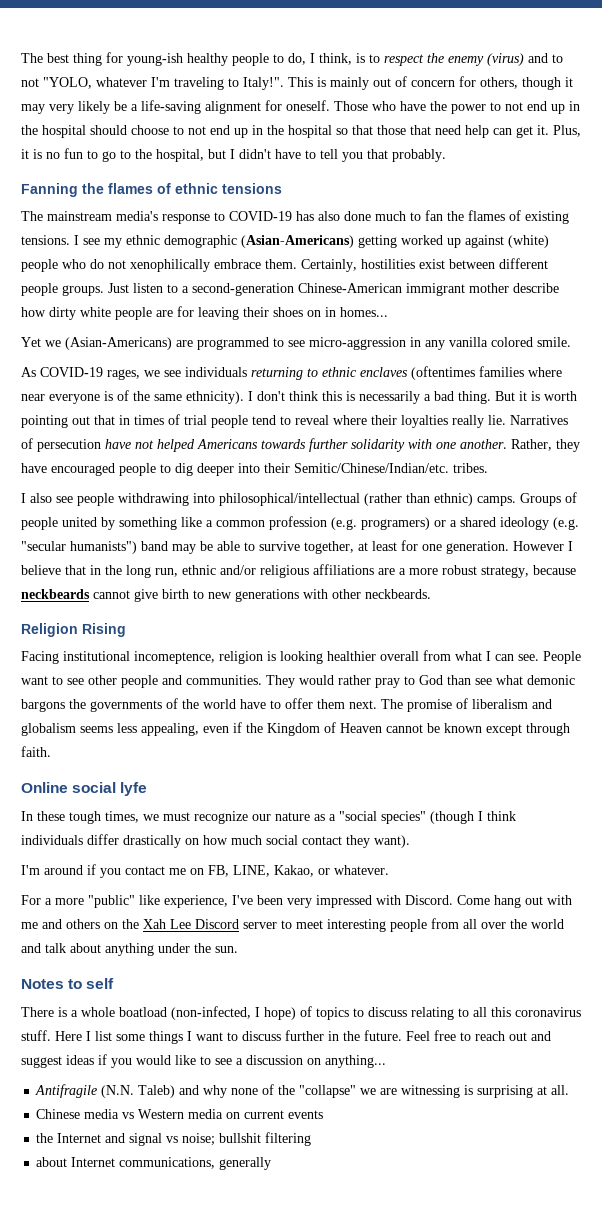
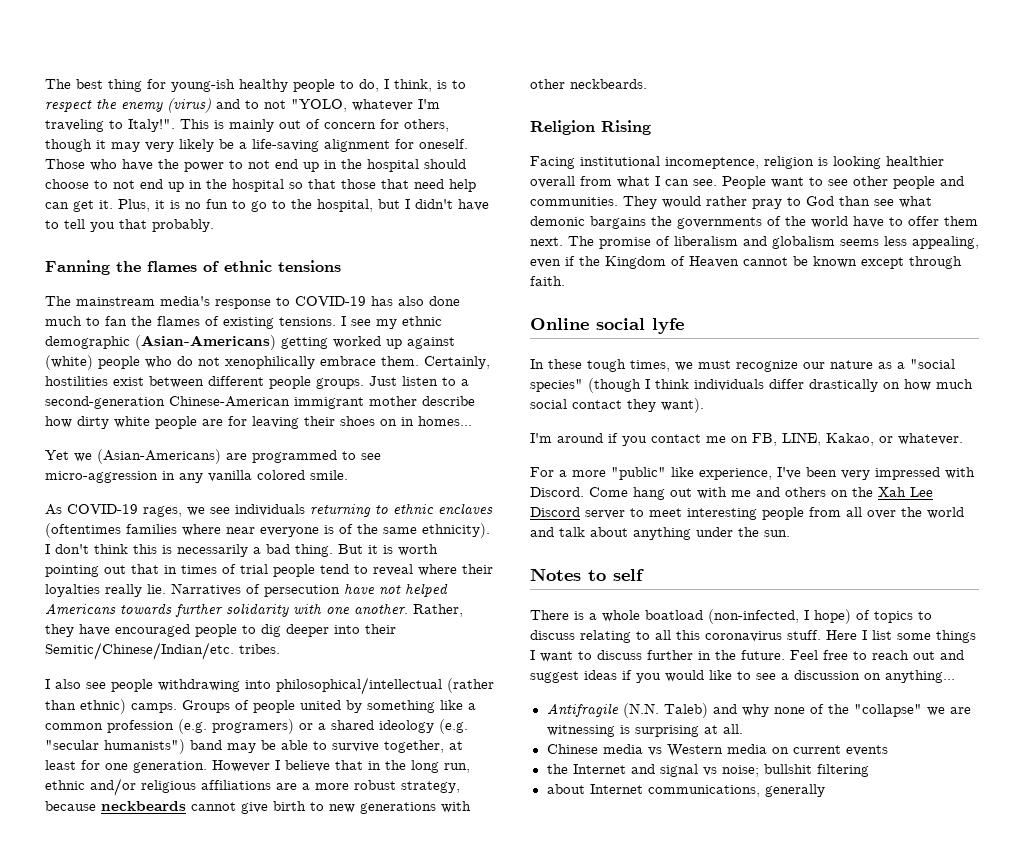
- They would rather pray to God than see what demonic bargons the governments of the world have to offer them next.
+ They would rather pray to God than see what demonic bargains the governments of the world have to offer them next.

